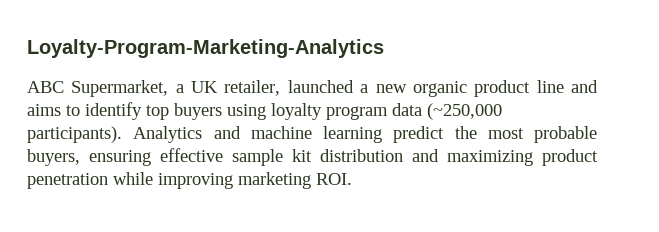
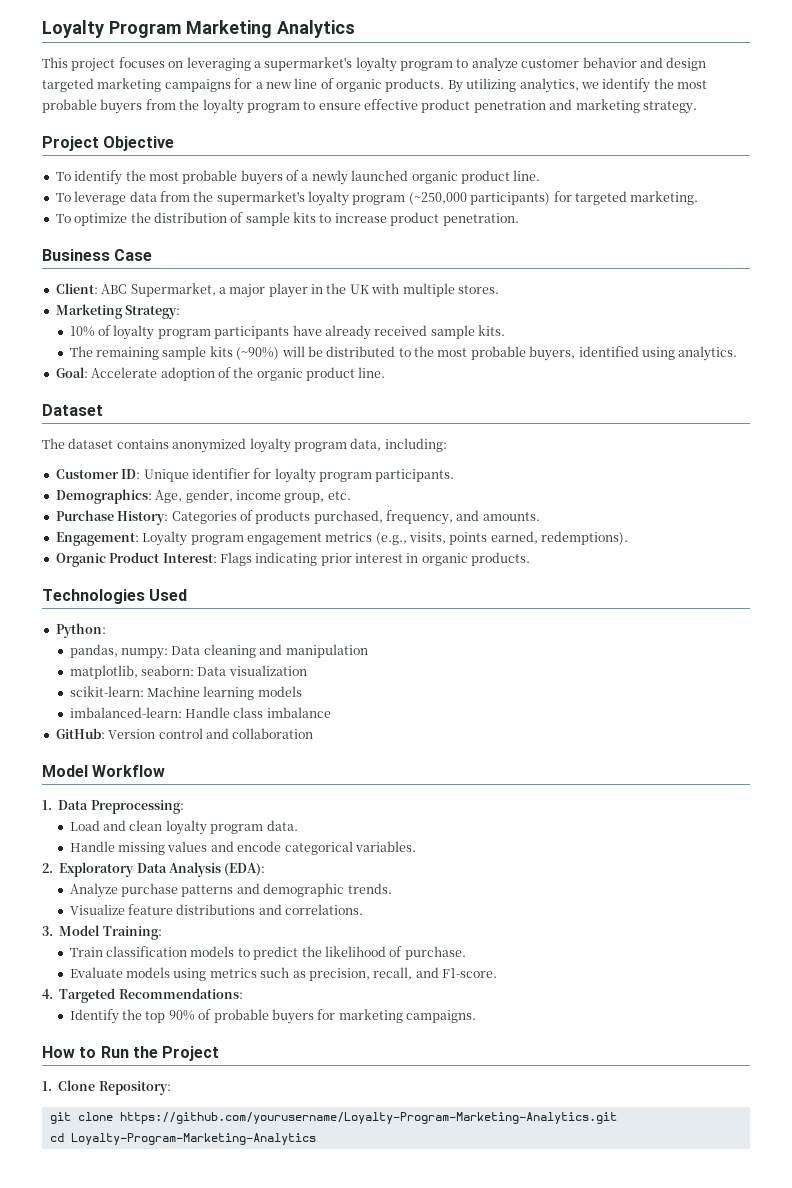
- Loyalty-Program-Marketing-Analytics
- ABC Supermarket, a UK retailer, launched a new organic product line and aims to identify top buyers using loyalty program data (~250,000 participants). Analytics and machine learning predict the most probable buyers, ensuring effective sample kit distribution and maximizing product penetration while improving marketing ROI.
+ Loyalty Program Marketing Analytics
+ This project focuses on leveraging a supermarket's loyalty program to analyze customer behavior and design targeted marketing campaigns for a new line of organic products. By utilizing analytics, we identify the most probable buyers from the loyalty program to ensure effective product penetration and marketing strategy.
+ Project Objective
+ To identify the most probable buyers of a newly launched organic product line.
+ To leverage data from the supermarket's loyalty program (~250,000 participants) for targeted marketing.
+ To optimize the distribution of sample kits to increase product penetration.
+ Business Case
+ Client: ABC Supermarket, a major player in the UK with multiple stores.
+ Marketing Strategy:
+ 10% of loyalty program participants have already received sample kits.
+ The remaining sample kits (~90%) will be distributed to the most probable buyers, identified using analytics.
+ Goal: Accelerate adoption of the organic product line.
+ Dataset
+ The dataset contains anonymized loyalty program data, including:
+ Customer ID: Unique identifier for loyalty program participants.
+ Demographics: Age, gender, income group, etc.
+ Purchase History: Categories of products purchased, frequency, and amounts.
+ Engagement: Loyalty program engagement metrics (e.g., visits, points earned, redemptions).
+ Organic Product Interest: Flags indicating prior interest in organic products.
+ Technologies Used
+ Python:
+ pandas, numpy: Data cleaning and manipulation
+ matplotlib, seaborn: Data visualization
+ scikit-learn: Machine learning models
+ imbalanced-learn: Handle class imbalance
+ GitHub: Version control and collaboration
+ Model Workflow
+ 1. Data Preprocessing:
+ Load and clean loyalty program data.
+ Handle missing values and encode categorical variables.
+ 2. Exploratory Data Analysis (EDA):
+ Analyze purchase patterns and demographic trends.
+ Visualize feature distributions and correlations.
+ 3. Model Training:
+ Train classification models to predict the likelihood of purchase.
+ Evaluate models using metrics such as precision, recall, and F1-score.
+ 4. Targeted Recommendations:
+ Identify the top 90% of probable buyers for marketing campaigns.
+ How to Run the Project
+ 1. Clone Repository:
+ git clone https://github.com/yourusername/Loyalty-Program-Marketing-Analytics.git
+ cd Loyalty-Program-Marketing-Analytics

